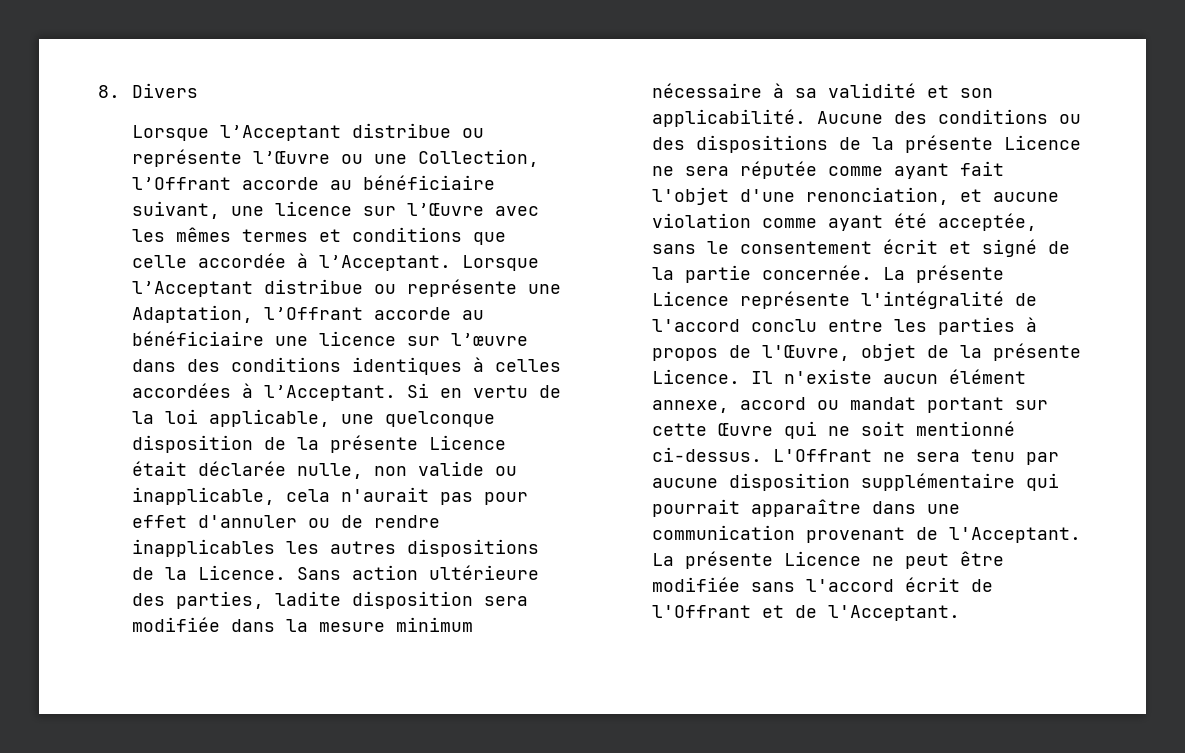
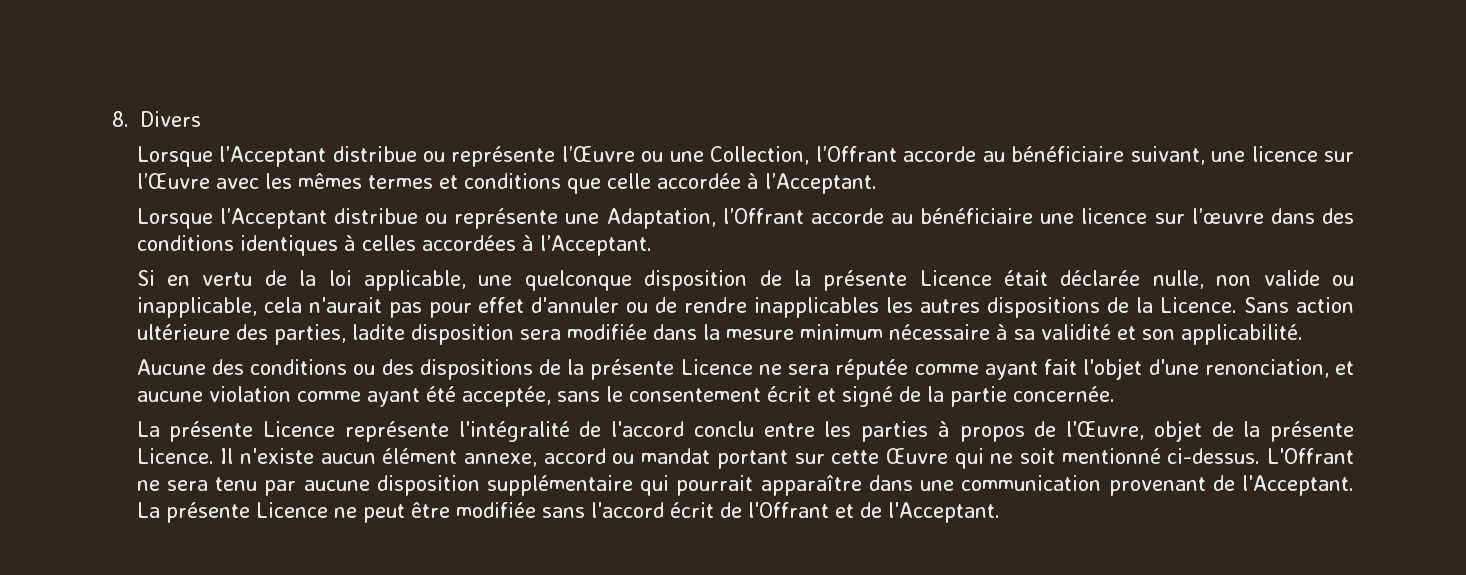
- Lorsque l’Acceptant distribue ou représente l’Œuvre ou une Collection, l’Offrant accorde au bénéficiaire suivant, une licence sur l’Œuvre avec les mêmes termes et conditions que celle accordée à l’Acceptant. Lorsque l’Acceptant distribue ou représente une Adaptation, l’Offrant accorde au bénéficiaire une licence sur l’œuvre dans des conditions identiques à celles accordées à l’Acceptant. Si en vertu de la loi applicable, une quelconque disposition de la présente Licence était déclarée nulle, non valide ou inapplicable, cela n'aurait pas pour effet d'annuler ou de rendre inapplicables les autres dispositions de la Licence.
+ Lorsque l’Acceptant distribue ou représente l’Œuvre ou une Collection, l’Offrant accorde au bénéficiaire suivant, une licence sur l’Œuvre avec les mêmes termes et conditions que celle accordée à l’Acceptant.
+ Lorsque l’Acceptant distribue ou représente une Adaptation, l’Offrant accorde au bénéficiaire une licence sur l’œuvre dans des conditions identiques à celles accordées à l’Acceptant.
+ Si en vertu de la loi applicable, une quelconque disposition de la présente Licence était déclarée nulle, non valide ou inapplicable, cela n'aurait pas pour effet d'annuler ou de rendre inapplicables les autres dispositions de la Licence.
- Sans action ultérieure des parties, ladite disposition sera modifiée dans la mesure minimum nécessaire à sa validité et son applicabilité. Aucune des conditions ou des dispositions de la présente Licence ne sera réputée comme ayant fait l'objet d'une renonciation, et aucune violation comme ayant été acceptée, sans le consentement écrit et signé de la partie concernée. La présente Licence représente l'intégralité de l'accord conclu entre les parties à propos de l'Œuvre, objet de la présente Licence.
+ Sans action ultérieure des parties, ladite disposition sera modifiée dans la mesure minimum nécessaire à sa validité et son applicabilité.
+ Aucune des conditions ou des dispositions de la présente Licence ne sera réputée comme ayant fait l'objet d'une renonciation, et aucune violation comme ayant été acceptée, sans le consentement écrit et signé de la partie concernée.
+ La présente Licence représente l'intégralité de l'accord conclu entre les parties à propos de l'Œuvre, objet de la présente Licence.

